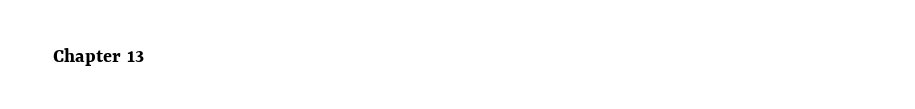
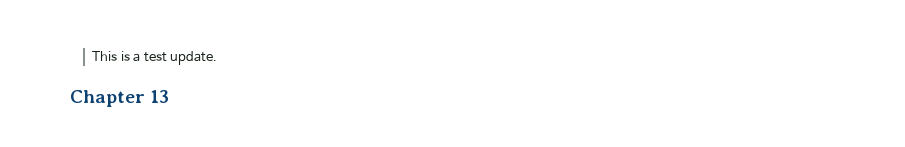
+ This is a test update.

